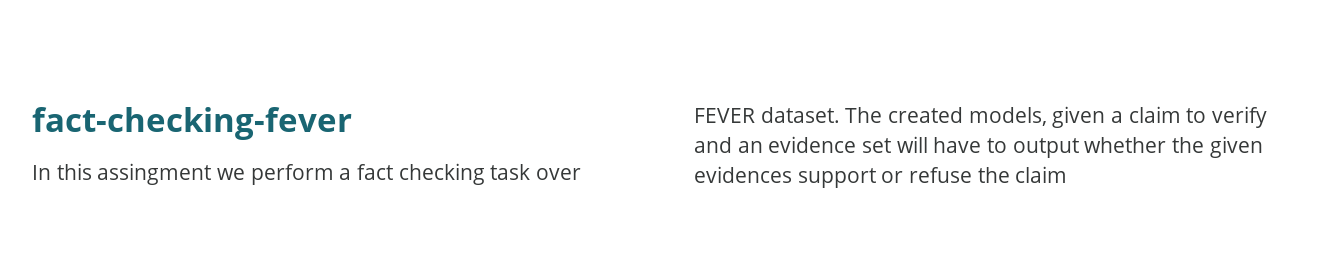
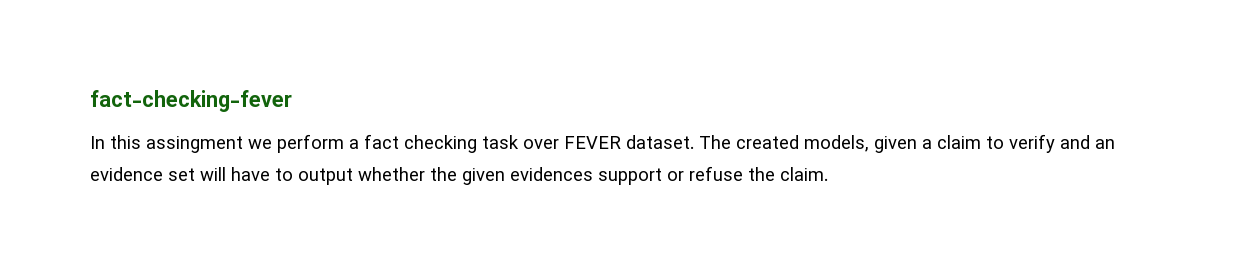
- The created models, given a claim to verify and an evidence set will have to output whether the given evidences support or refuse the claim
+ The created models, given a claim to verify and an evidence set will have to output whether the given evidences support or refuse the claim.

